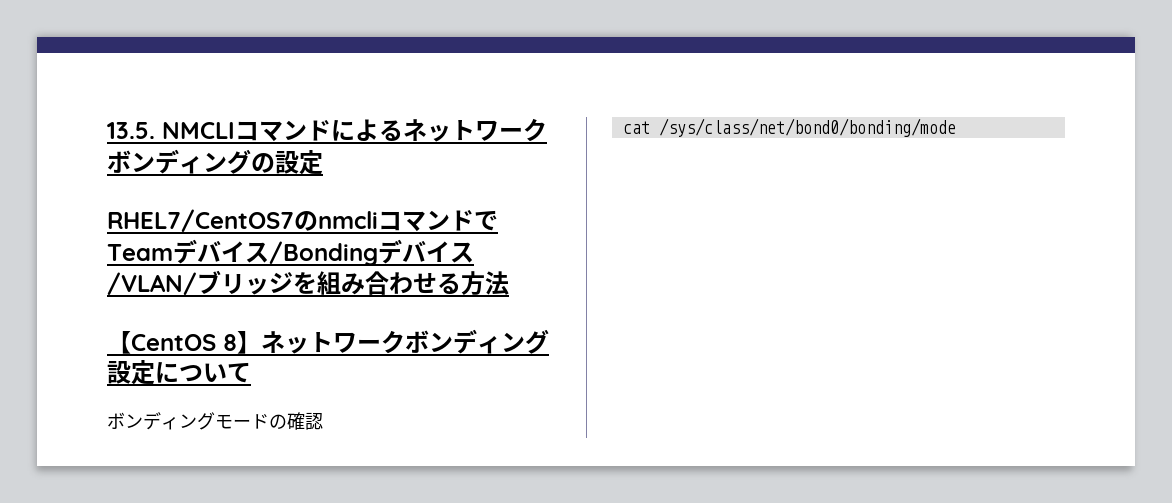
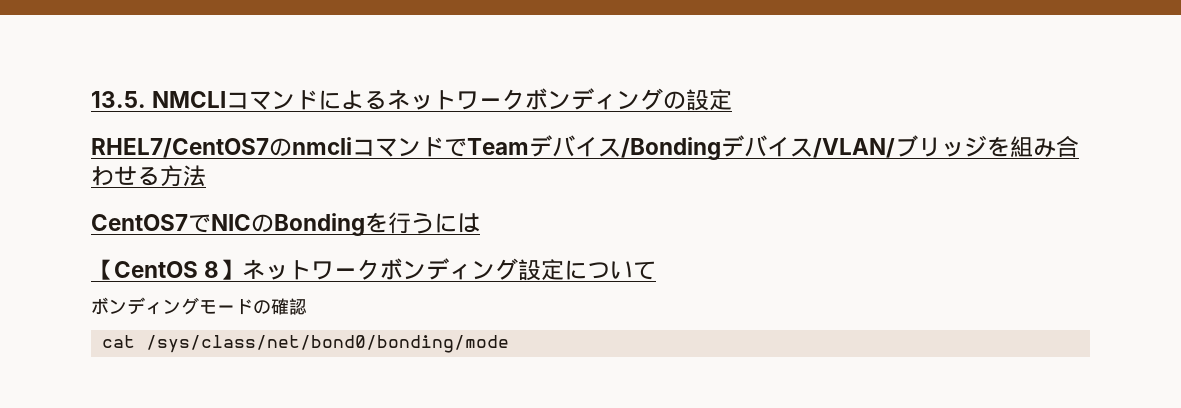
+ CentOS7でNICのBondingを行うには

